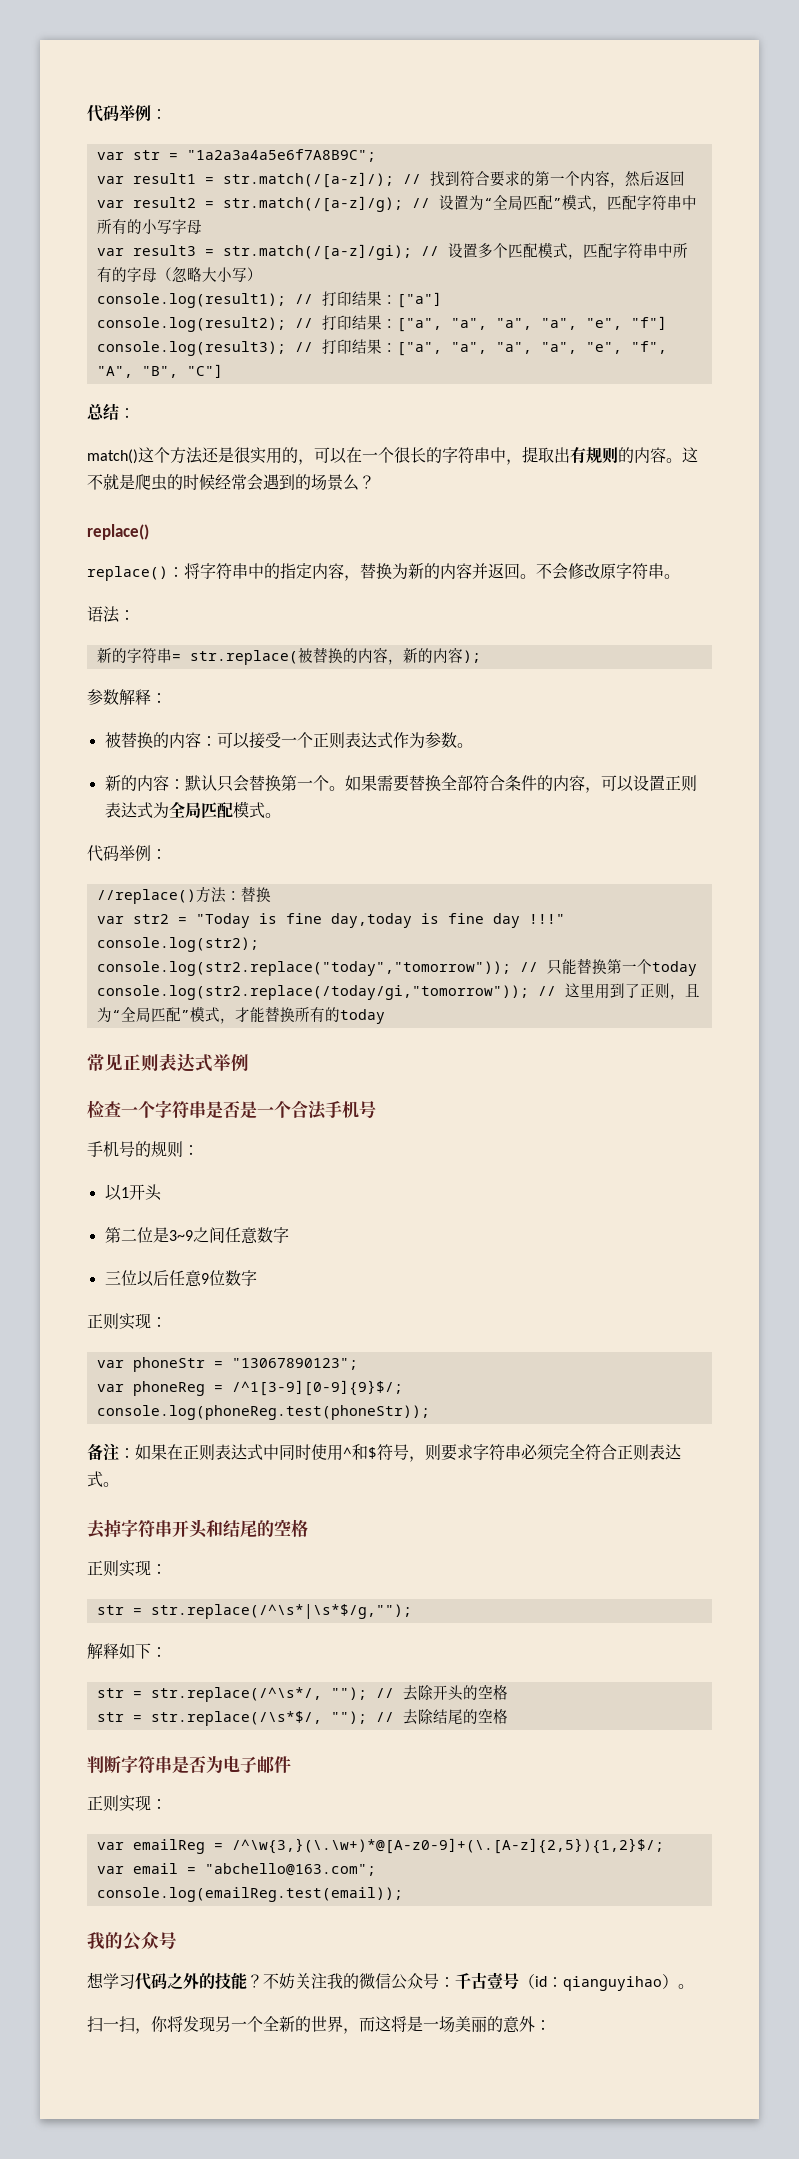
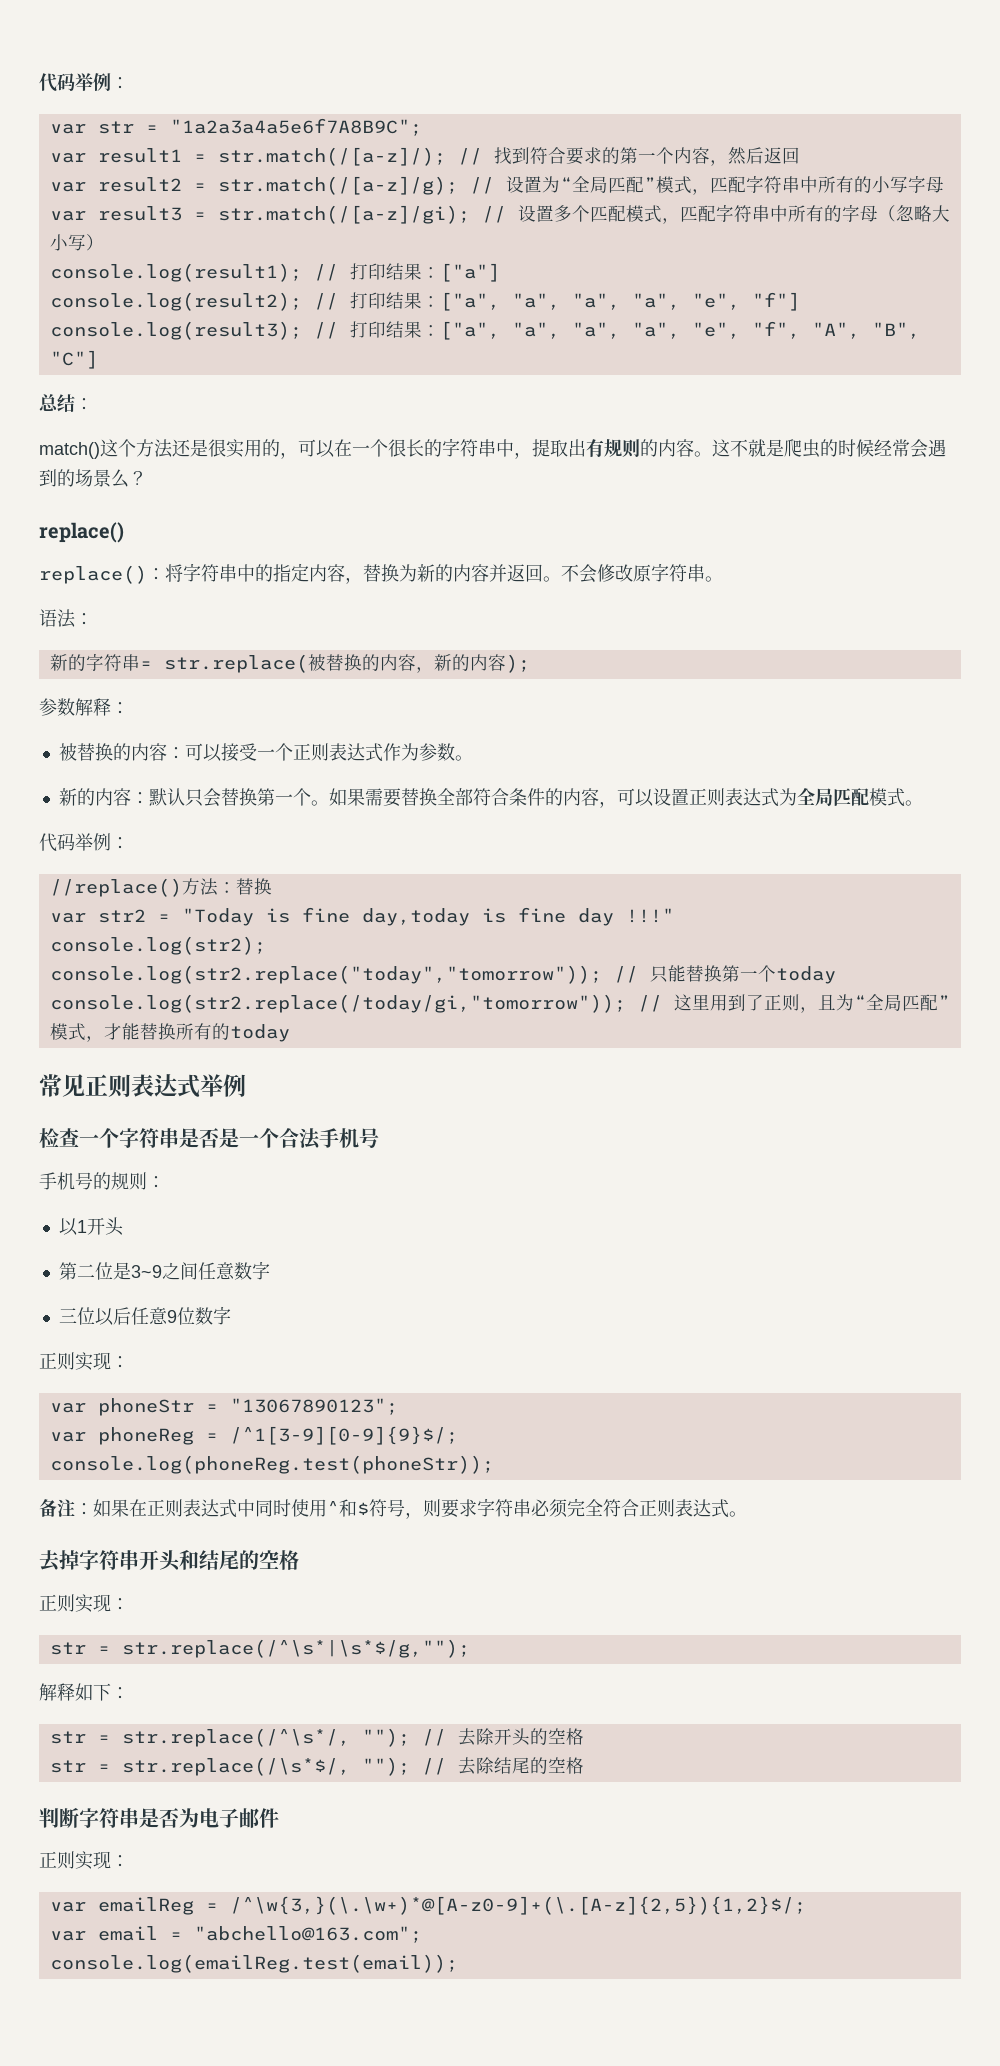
- 我的公众号
- 想学习代码之外的技能？不妨关注我的微信公众号：千古壹号（id：qianguyihao）。
- 扫一扫，你将发现另一个全新的世界，而这将是一场美丽的意外：

